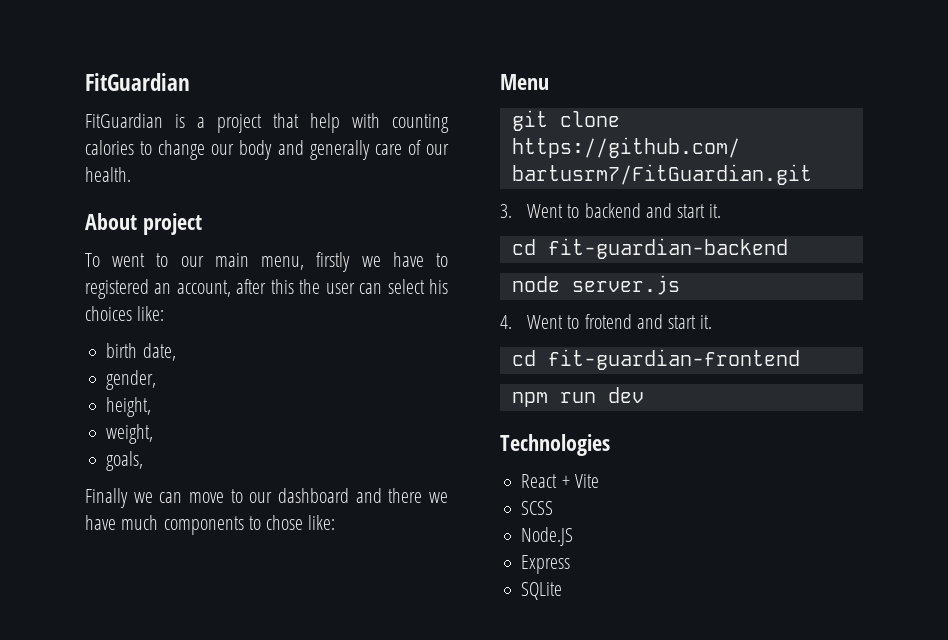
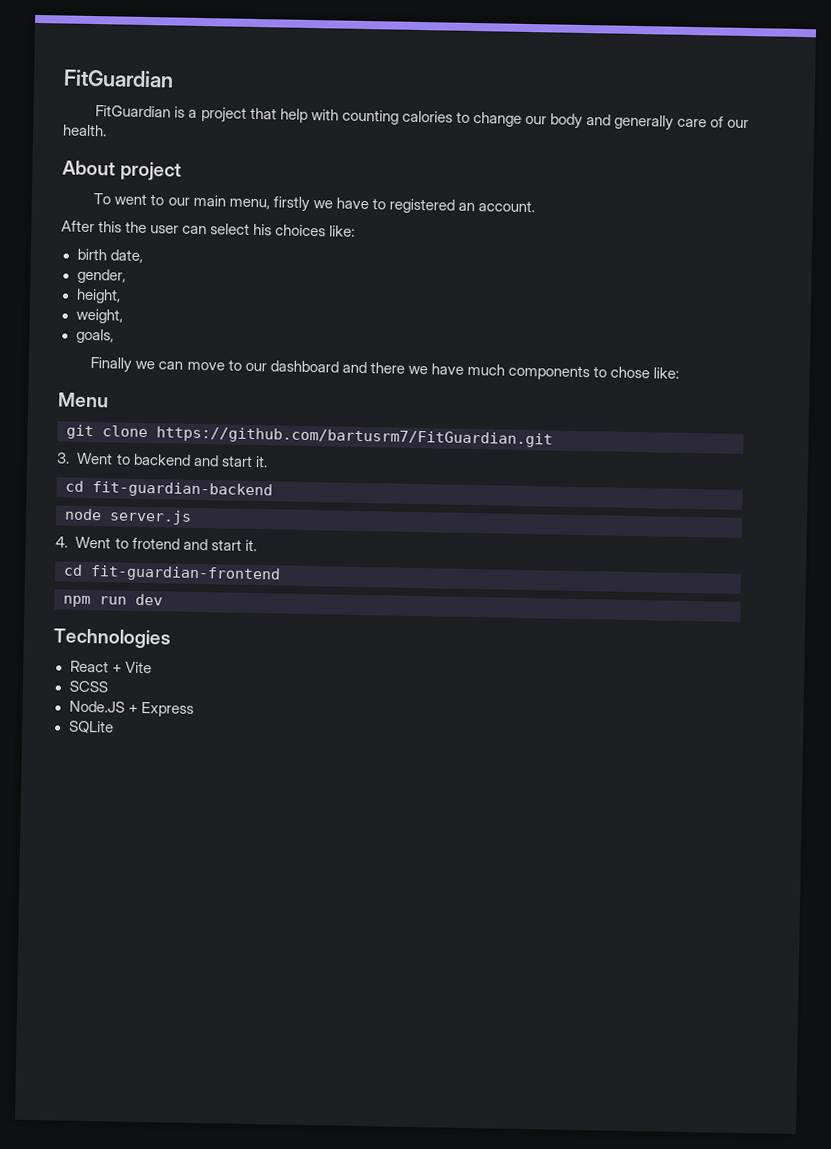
- To went to our main menu, firstly we have to registered an account, after this the user can select his choices like:
+ To went to our main menu, firstly we have to registered an account.
+ After this the user can select his choices like:
- Node.JS
- Express
+ Node.JS + Express

